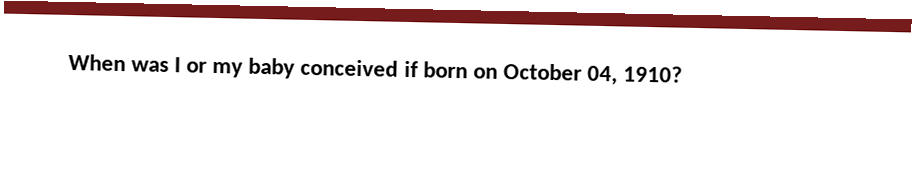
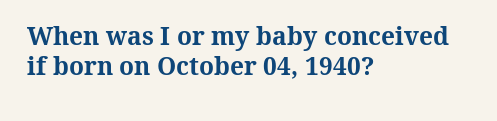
- When was I or my baby conceived if born on October 04, 1910?
+ When was I or my baby conceived if born on October 04, 1940?

